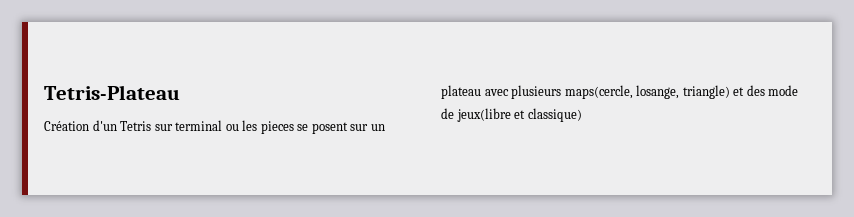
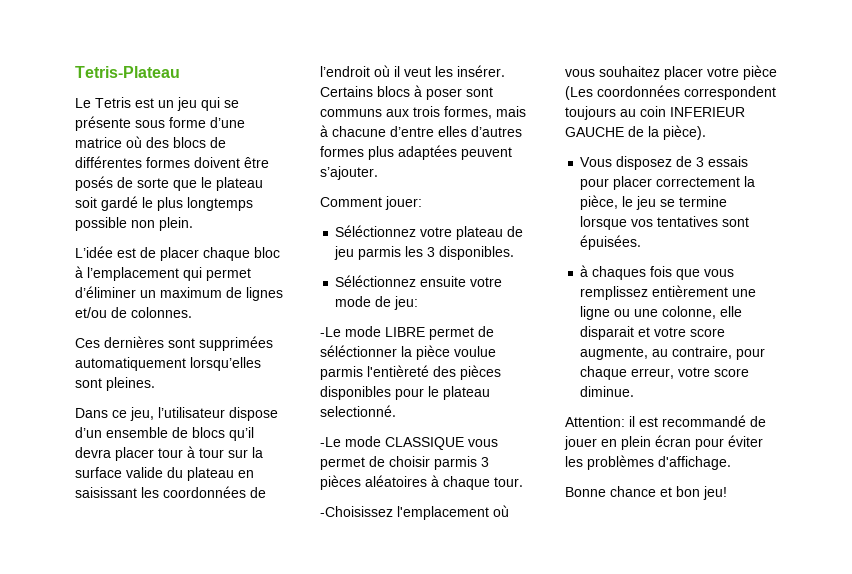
- Création d'un Tetris sur terminal ou les pieces se posent sur un plateau avec plusieurs maps(cercle, losange, triangle) et des mode de jeux(libre et classique)
+ Le Tetris est un jeu qui se présente sous forme d’une matrice où des blocs de différentes formes doivent être posés de sorte que le plateau soit gardé le plus longtemps possible non plein.
+ L’idée est de placer chaque bloc à l’emplacement qui permet d’éliminer un maximum de lignes et/ou de colonnes.
+ Ces dernières sont supprimées automatiquement lorsqu’elles sont pleines.
+ Dans ce jeu, l’utilisateur dispose d’un ensemble de blocs qu’il devra placer tour à tour sur la surface valide du plateau en saisissant les coordonnées de l’endroit où il veut les insérer. Certains blocs à poser sont communs aux trois formes, mais à chacune d’entre elles d’autres formes plus adaptées peuvent s’ajouter.
+ Comment jouer:
+ Séléctionnez votre plateau de jeu parmis les 3 disponibles.
+ Séléctionnez ensuite votre mode de jeu:
+ -Le mode LIBRE permet de séléctionner la pièce voulue parmis l'entièreté des pièces disponibles pour le plateau selectionné.
+ -Le mode CLASSIQUE vous permet de choisir parmis 3 pièces aléatoires à chaque tour.
+ -Choisissez l'emplacement où vous souhaitez placer votre pièce (Les coordonnées correspondent toujours au coin INFERIEUR GAUCHE de la pièce).
+ Vous disposez de 3 essais pour placer correctement la pièce, le jeu se termine lorsque vos tentatives sont épuisées.
+ à chaques fois que vous remplissez entièrement une ligne ou une colonne, elle disparait et votre score augmente, au contraire, pour chaque erreur, votre score diminue.
+ Attention: il est recommandé de jouer en plein écran pour éviter les problèmes d'affichage.
+ Bonne chance et bon jeu!

